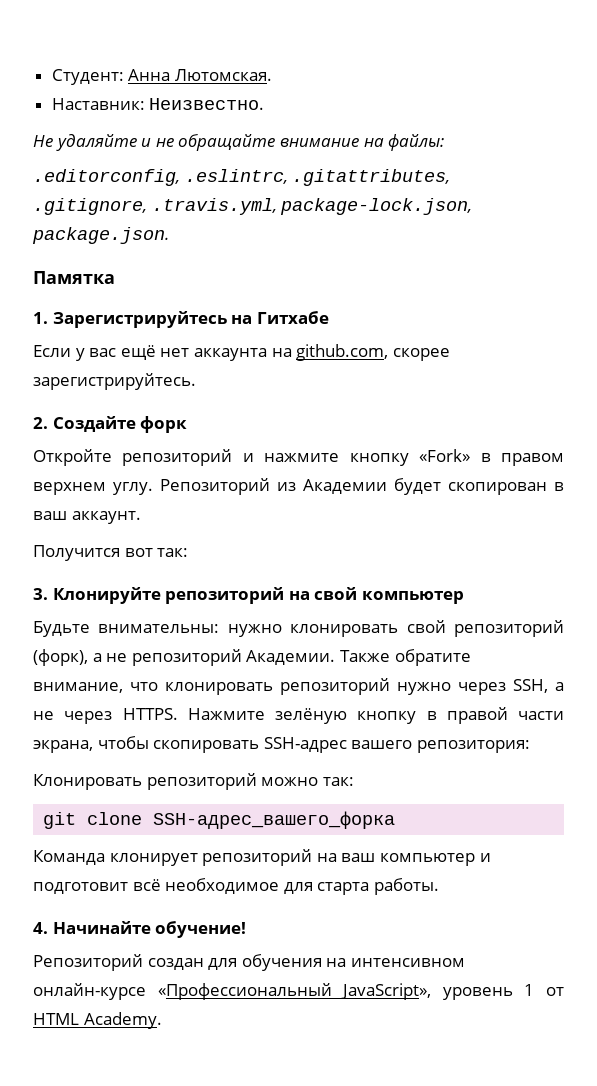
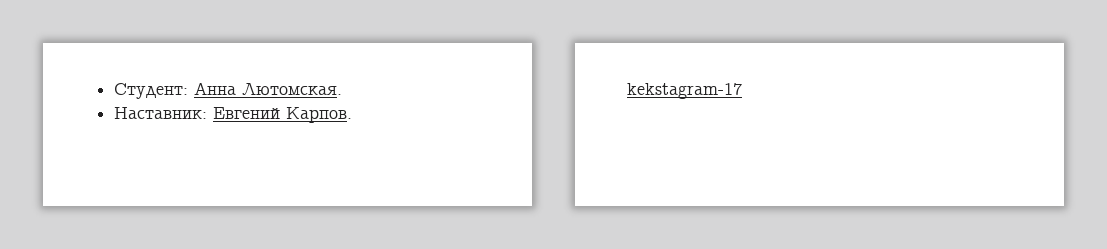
- Наставник: Неизвестно.
- Не удаляйте и не обращайте внимание на файлы:
- .editorconfig, .eslintrc, .gitattributes, .gitignore, .travis.yml, package-lock.json, package.json.
- Памятка
- 1. Зарегистрируйтесь на Гитхабе
- Если у вас ещё нет аккаунта на github.com, скорее зарегистрируйтесь.
- 2. Создайте форк
- Откройте репозиторий и нажмите кнопку «Fork» в правом верхнем углу. Репозиторий из Академии будет скопирован в ваш аккаунт.
- Получится вот так:
- 3. Клонируйте репозиторий на свой компьютер
- Будьте внимательны: нужно клонировать свой репозиторий (форк), а не репозиторий Академии. Также обратите внимание, что клонировать репозиторий нужно через SSH, а не через HTTPS. Нажмите зелёную кнопку в правой части экрана, чтобы скопировать SSH-адрес вашего репозитория:
- Клонировать репозиторий можно так:
- git clone SSH-адрес_вашего_форка
- Команда клонирует репозиторий на ваш компьютер и подготовит всё необходимое для старта работы.
- 4. Начинайте обучение!
- Репозиторий создан для обучения на интенсивном онлайн‑курсе «Профессиональный JavaScript», уровень 1 от HTML Academy.
+ Наставник: Евгений Карпов.
+ kekstagram-17

